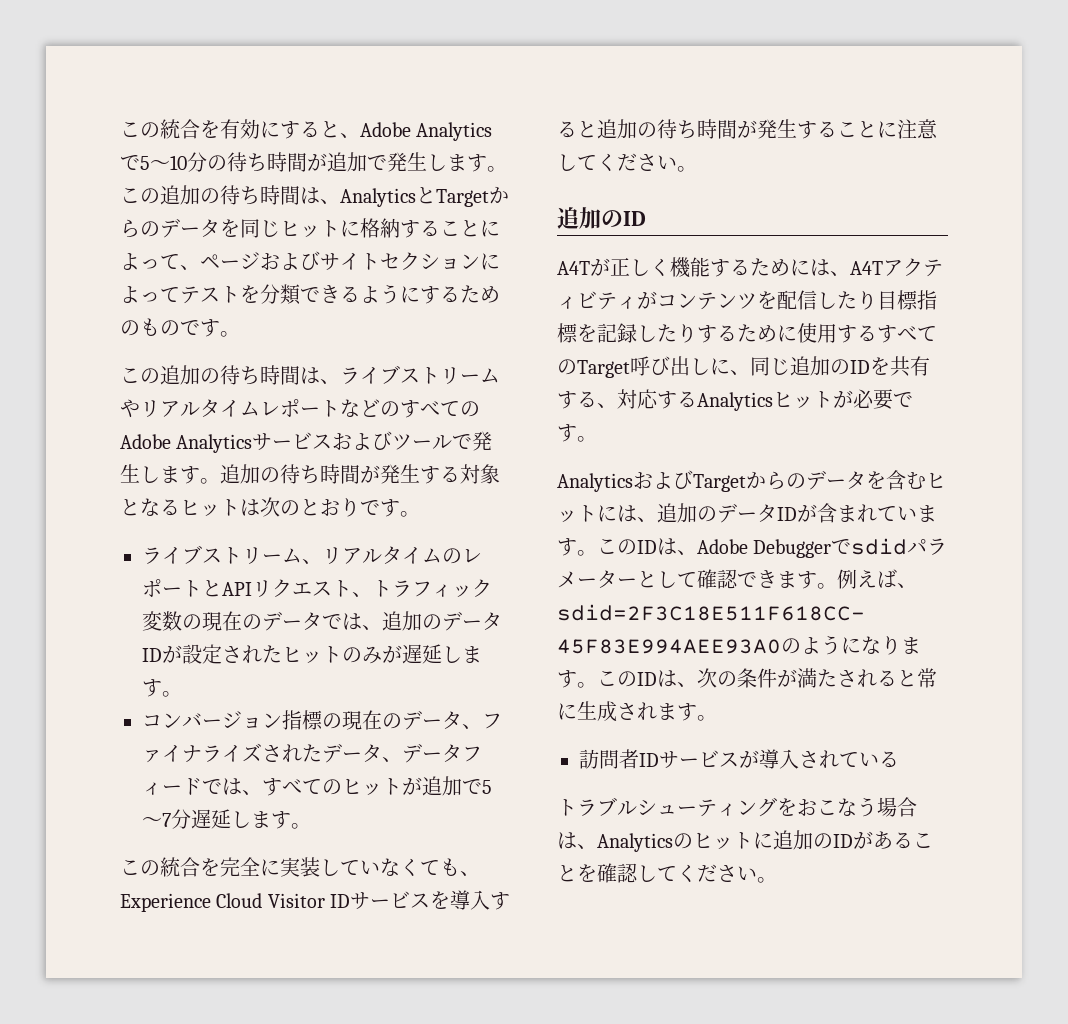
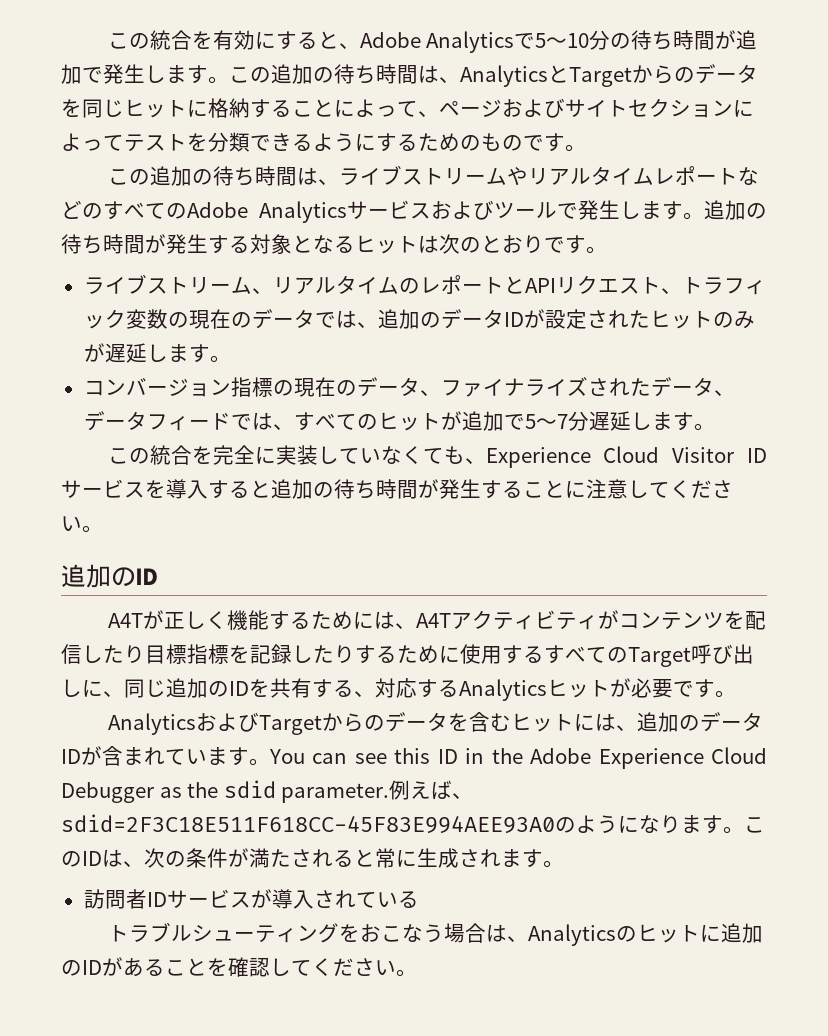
- このIDは、Adobe Debuggerでsdidパラメーターとして確認できます。
+ You can see this ID in the Adobe Experience Cloud Debugger as the sdid parameter.

